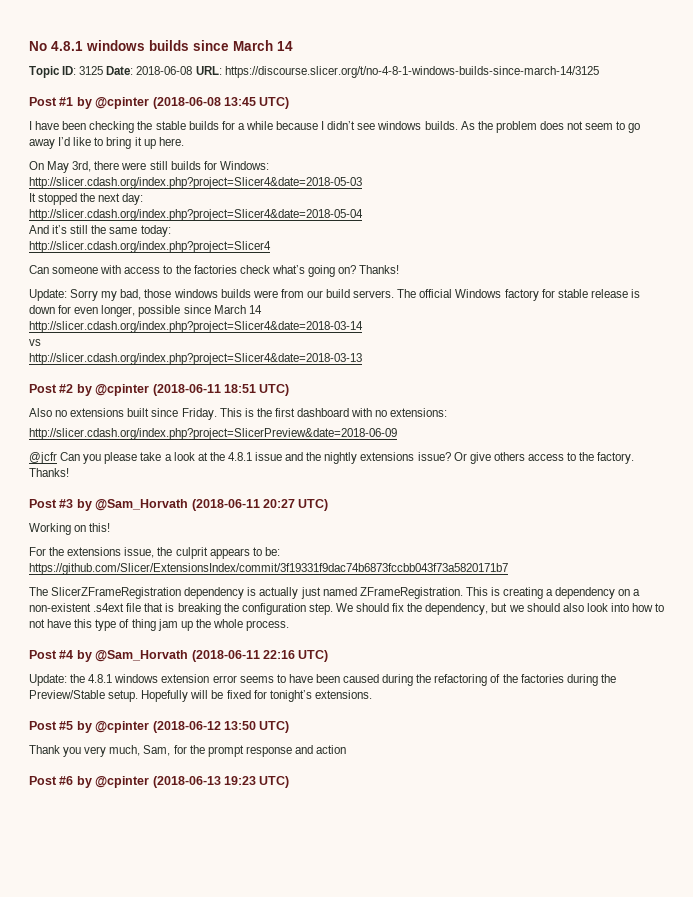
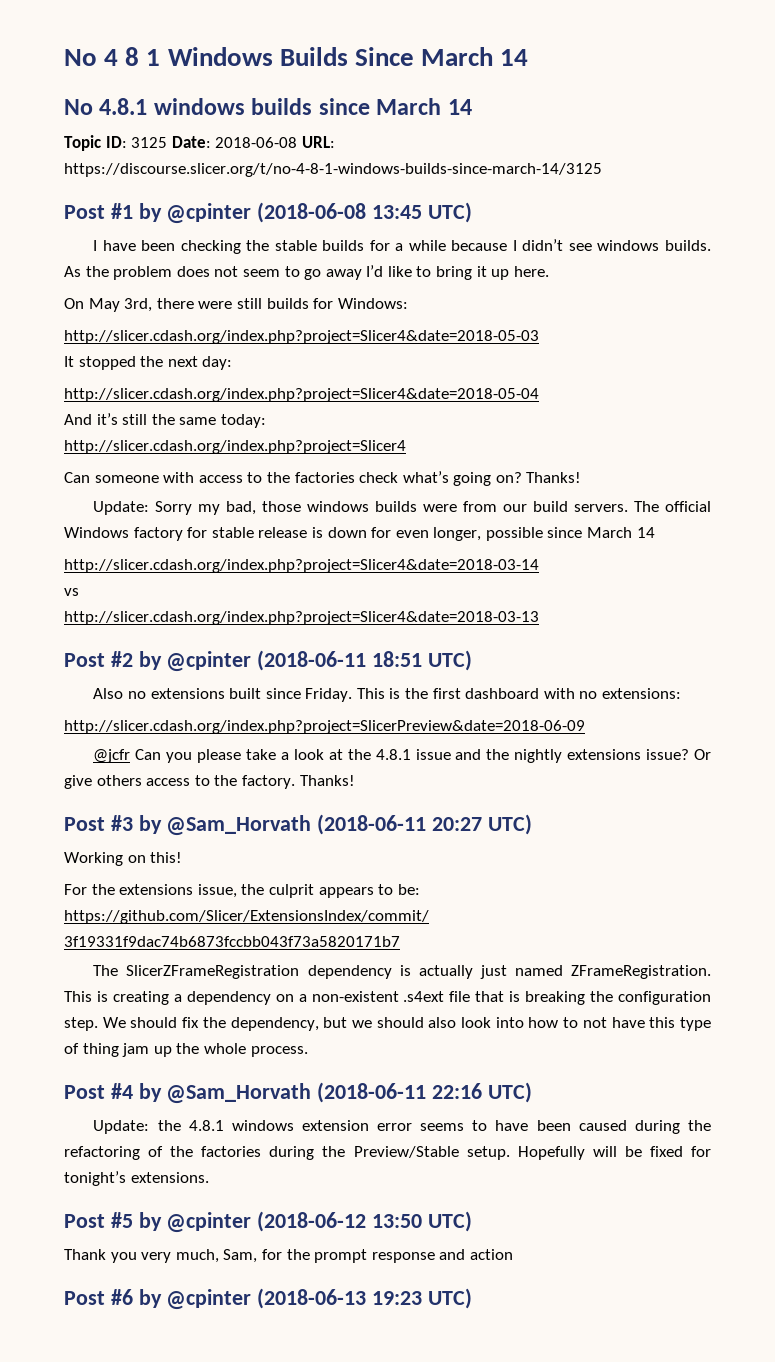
+ No 4 8 1 Windows Builds Since March 14

